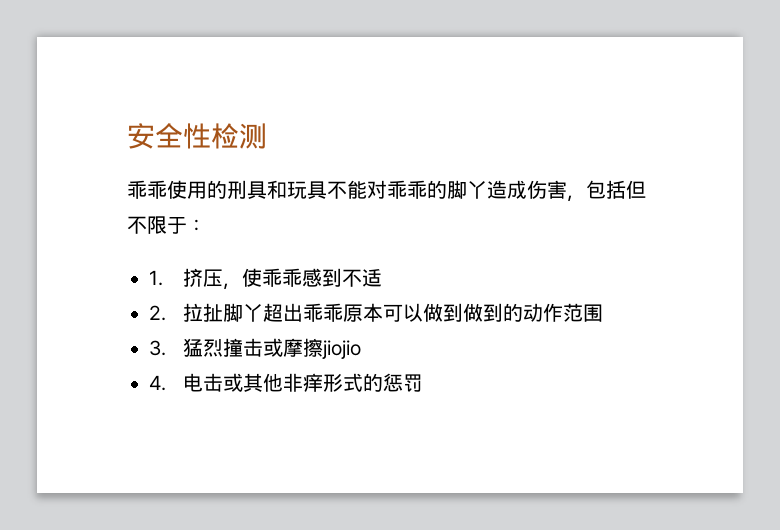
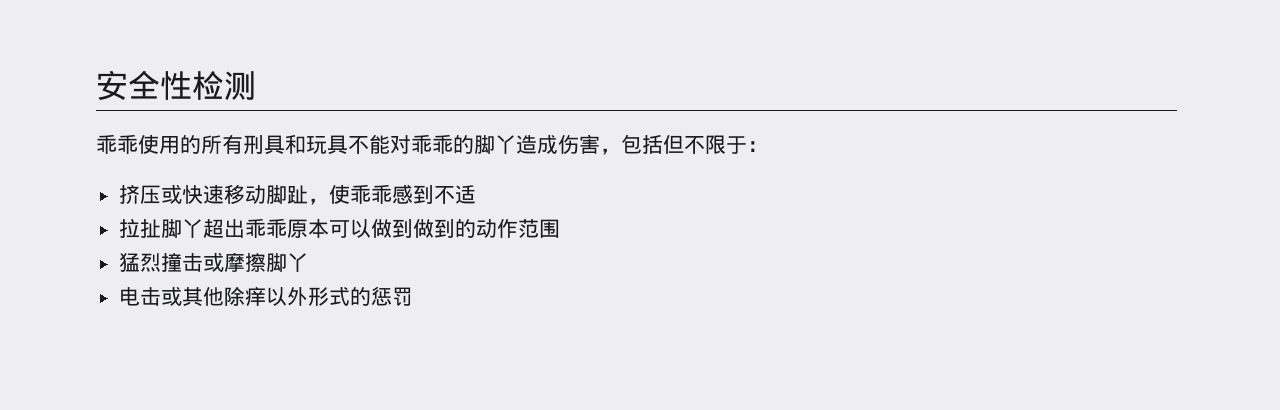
- 乖乖使用的刑具和玩具不能对乖乖的脚丫造成伤害，包括但不限于：
+ 乖乖使用的所有刑具和玩具不能对乖乖的脚丫造成伤害，包括但不限于：
- 1.挤压，使乖乖感到不适
+ 挤压或快速移动脚趾，使乖乖感到不适
- 2.拉扯脚丫超出乖乖原本可以做到做到的动作范围
+ 拉扯脚丫超出乖乖原本可以做到做到的动作范围
- 3.猛烈撞击或摩擦jiojio
- 4.电击或其他非痒形式的惩罚
+ 猛烈撞击或摩擦脚丫
+ 电击或其他除痒以外形式的惩罚

